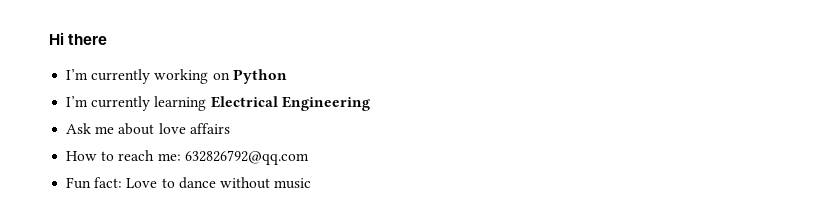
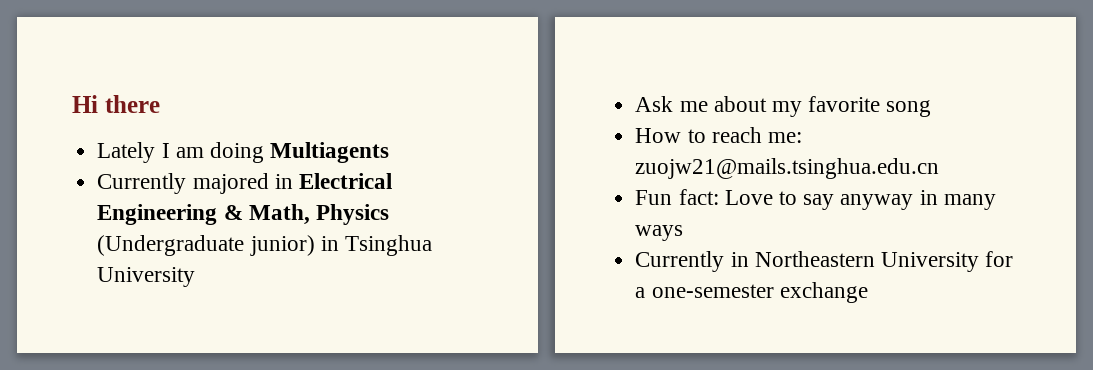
- I’m currently working on Python
- I’m currently learning Electrical Engineering
+ Lately I am doing Multiagents
+ Currently majored in Electrical Engineering & Math, Physics (Undergraduate junior) in Tsinghua University
- Ask me about love affairs
+ Ask me about my favorite song
- How to reach me: 632826792@qq.com
+ How to reach me: zuojw21@mails.tsinghua.edu.cn
- Fun fact: Love to dance without music
+ Fun fact: Love to say anyway in many ways
+ Currently in Northeastern University for a one-semester exchange

